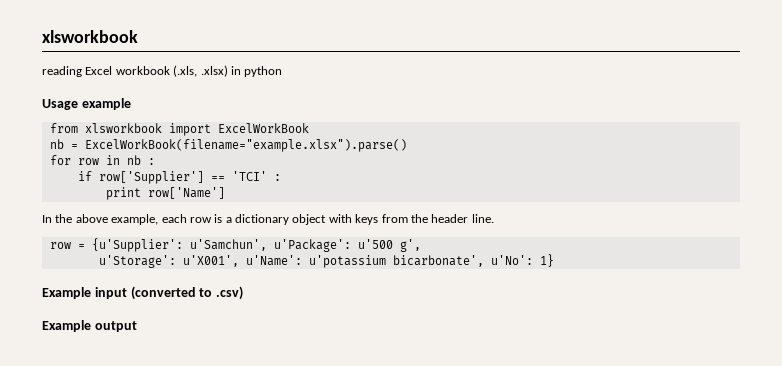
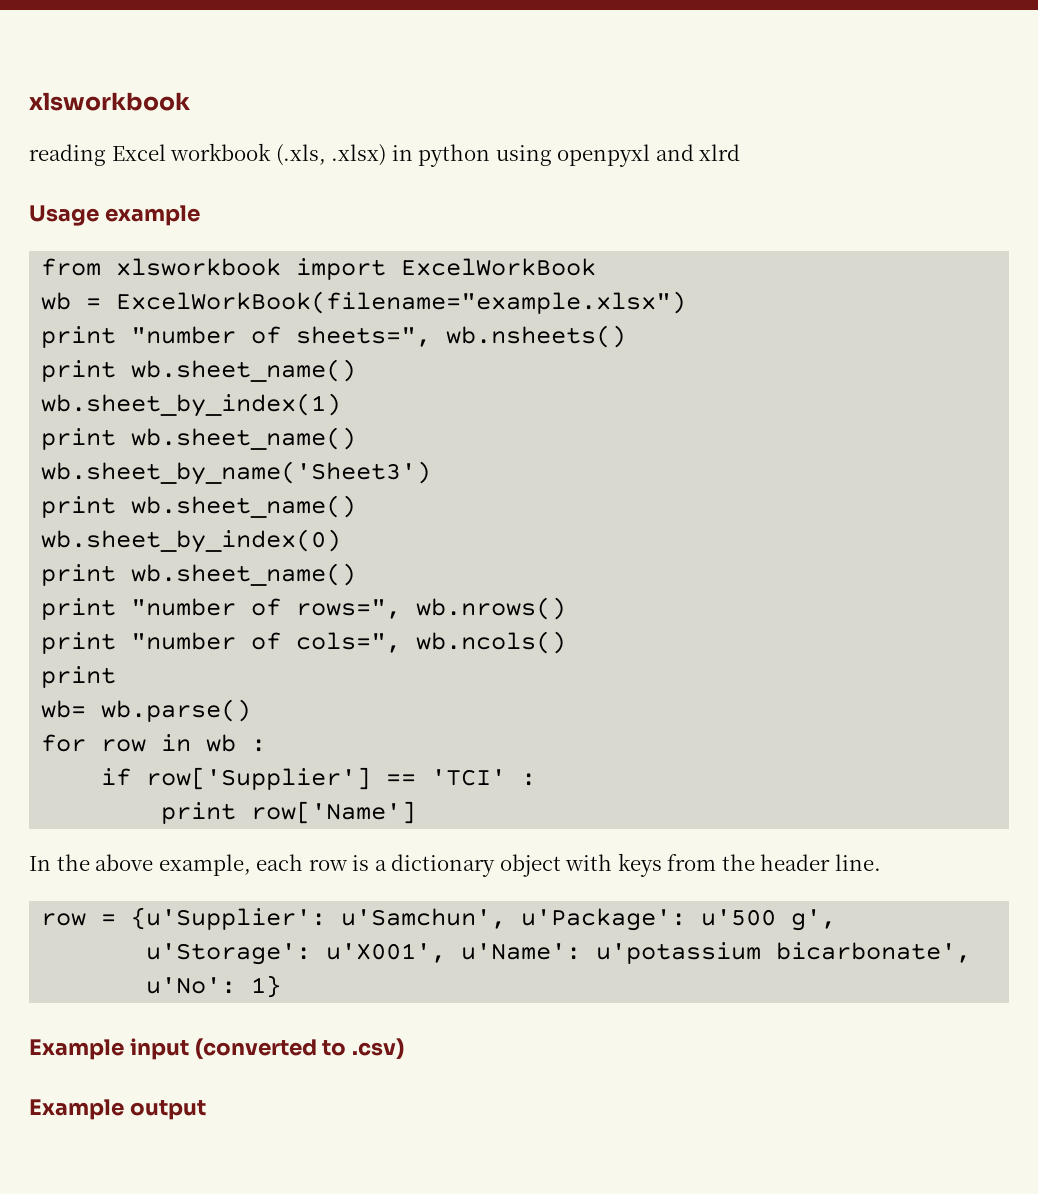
- reading Excel workbook (.xls, .xlsx) in python
+ reading Excel workbook (.xls, .xlsx) in python using openpyxl and xlrd
- nb = ExcelWorkBook(filename="example.xlsx").parse()
+ wb = ExcelWorkBook(filename="example.xlsx")
+ print "number of sheets=", wb.nsheets()
+ print wb.sheet_name()
+ wb.sheet_by_index(1)
+ print wb.sheet_name()
+ wb.sheet_by_name('Sheet3')
+ print wb.sheet_name()
+ wb.sheet_by_index(0)
+ print wb.sheet_name()
+ print "number of rows=", wb.nrows()
+ print "number of cols=", wb.ncols()
+ print
+ wb= wb.parse()
- for row in nb :
+ for row in wb :

